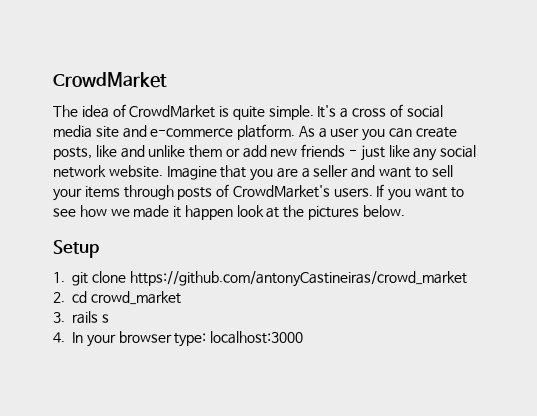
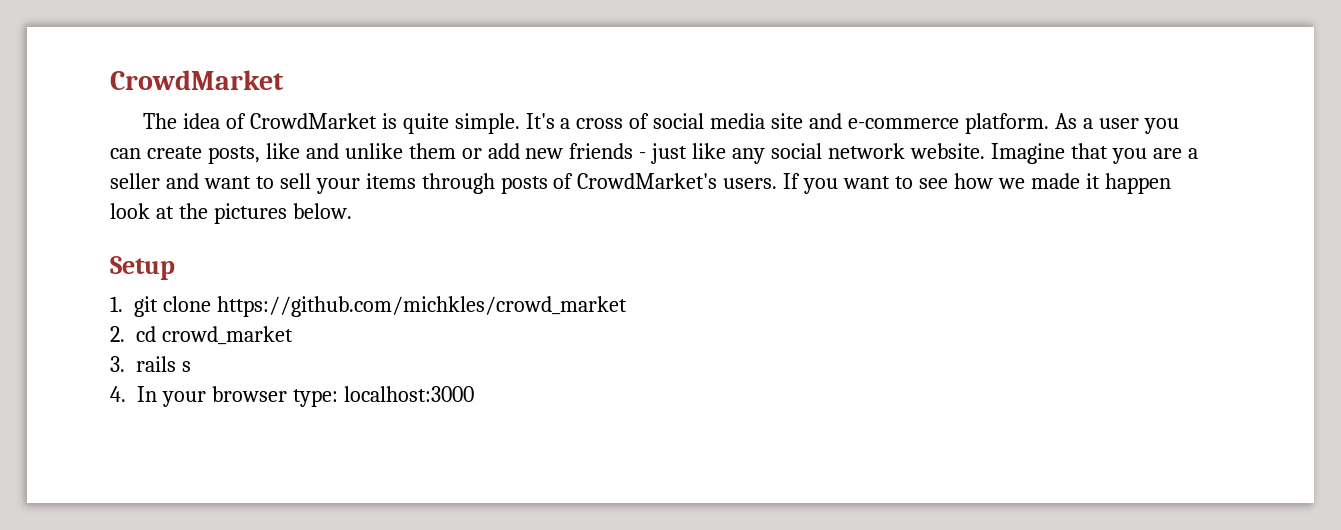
- 1. git clone https://github.com/antonyCastineiras/crowd_market
+ 1. git clone https://github.com/michkles/crowd_market

